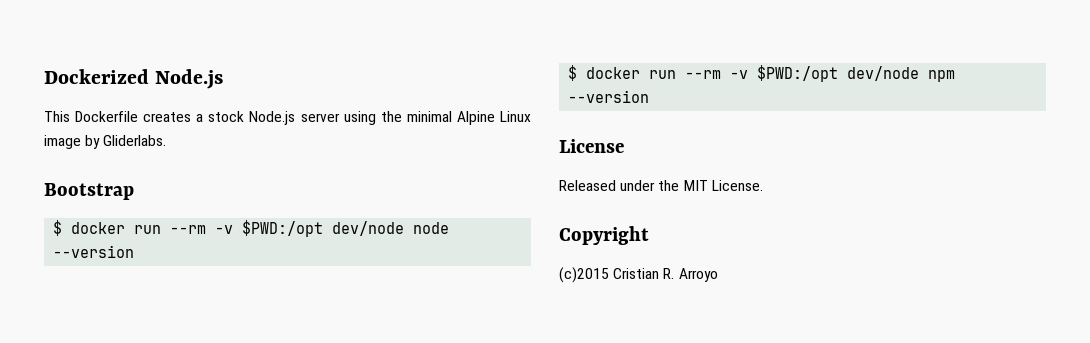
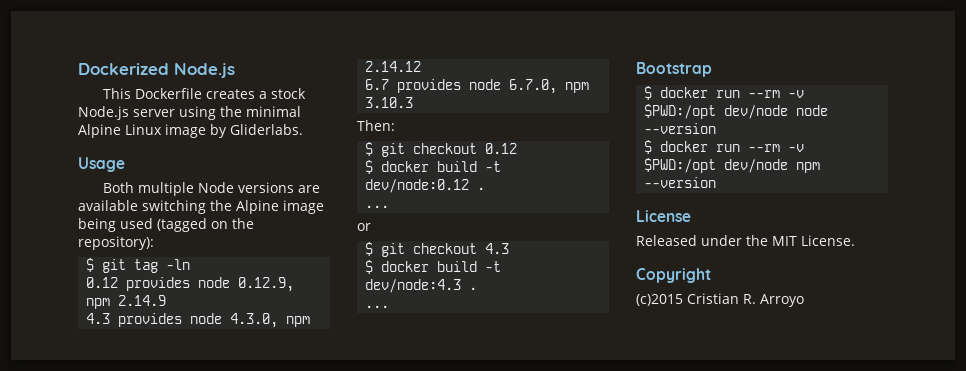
+ Usage
+ Both multiple Node versions are available switching the Alpine image being used (tagged on the repository):
+ $ git tag -ln
+ 0.12 provides node 0.12.9, npm 2.14.9
+ 4.3 provides node 4.3.0, npm 2.14.12
+ 6.7 provides node 6.7.0, npm 3.10.3
+ Then:
+ $ git checkout 0.12
+ $ docker build -t dev/node:0.12 .
+ ...
+ or
+ $ git checkout 4.3
+ $ docker build -t dev/node:4.3 .
+ ...

